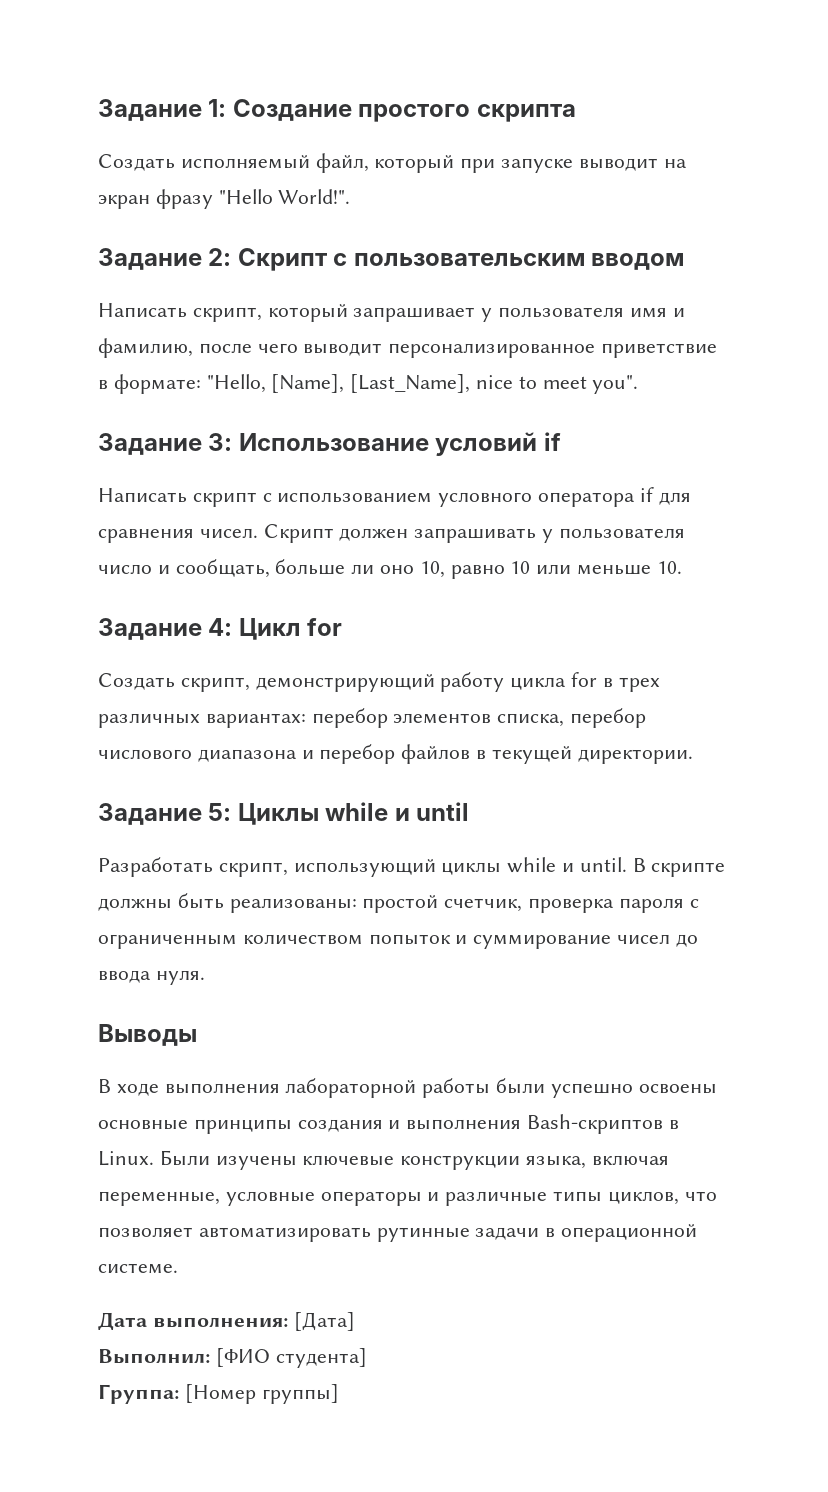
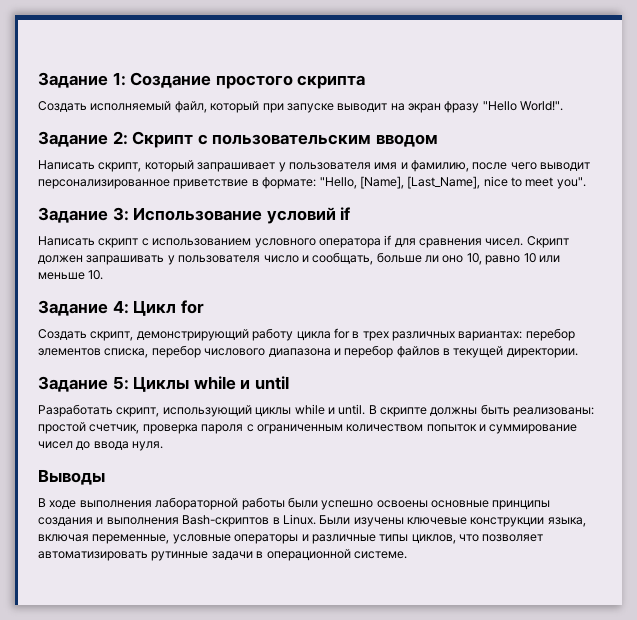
- Дата выполнения: [Дата]
- Выполнил: [ФИО студента]
- Группа: [Номер группы]

